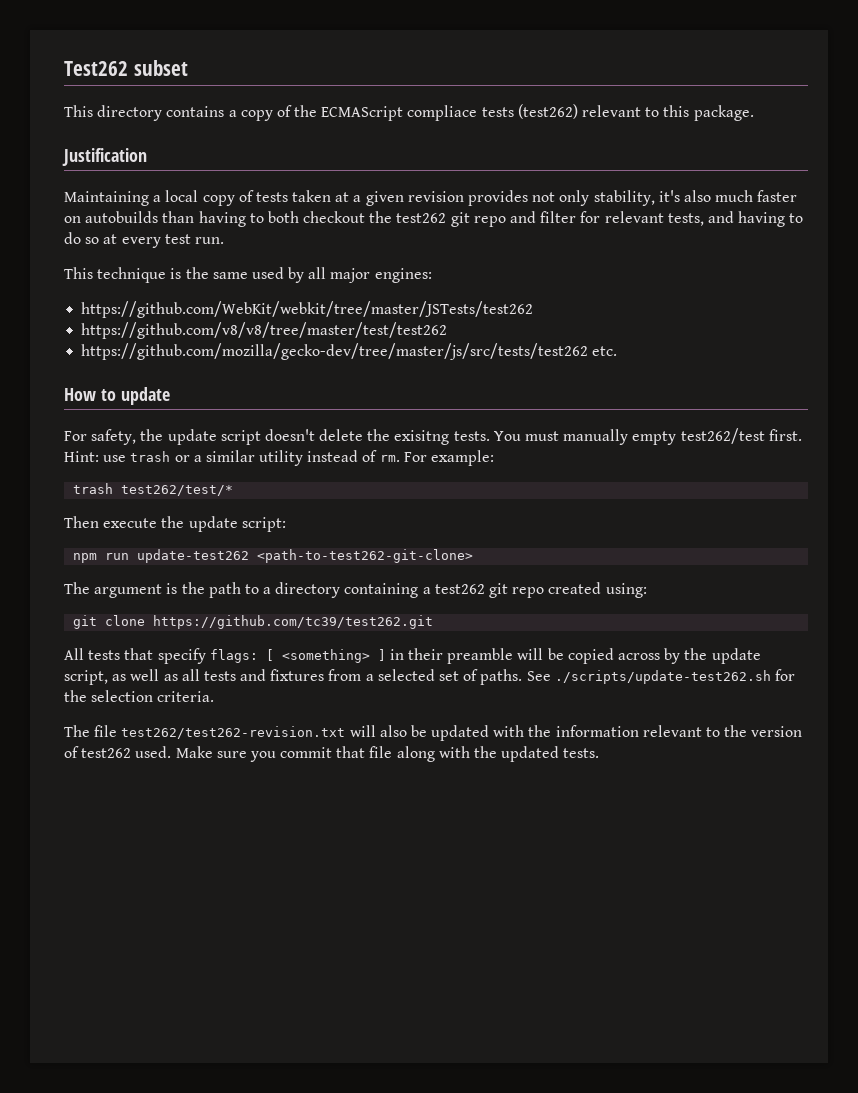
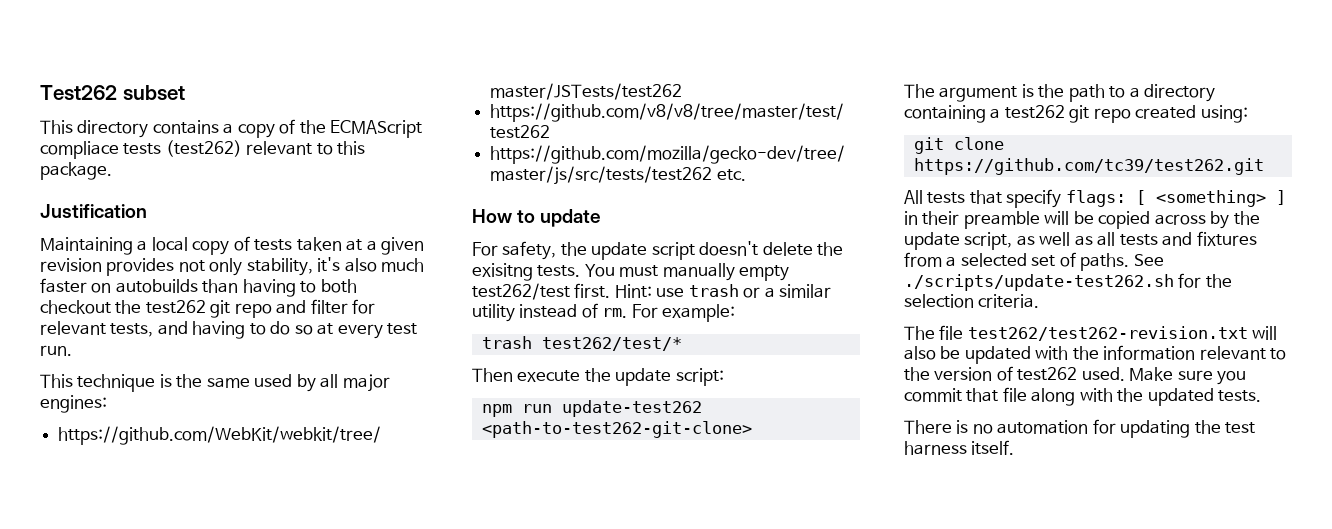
+ There is no automation for updating the test harness itself.

